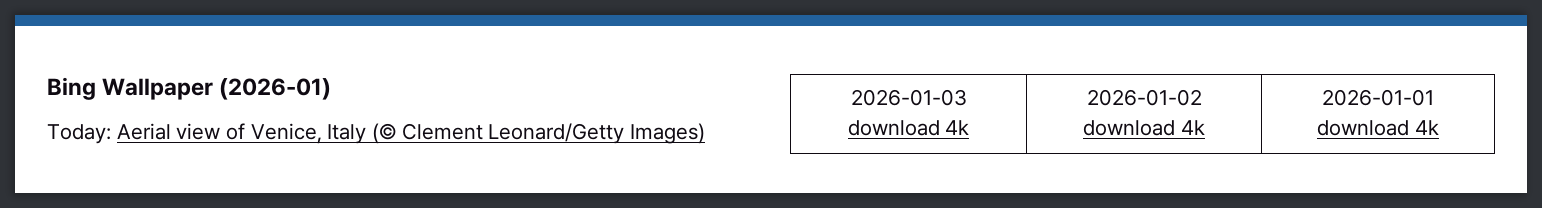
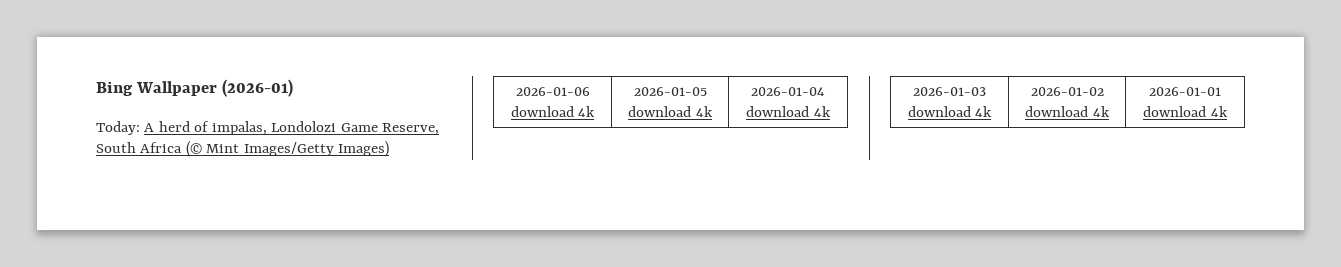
- Today: Aerial view of Venice, Italy (© Clement Leonard/Getty Images)
+ Today: A herd of impalas, Londolozi Game Reserve, South Africa (© Mint Images/Getty Images)
+ 2026-01-06 download 4k | 2026-01-05 download 4k | 2026-01-04 download 4k

